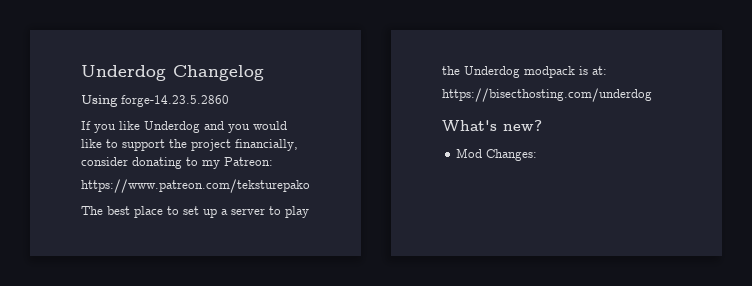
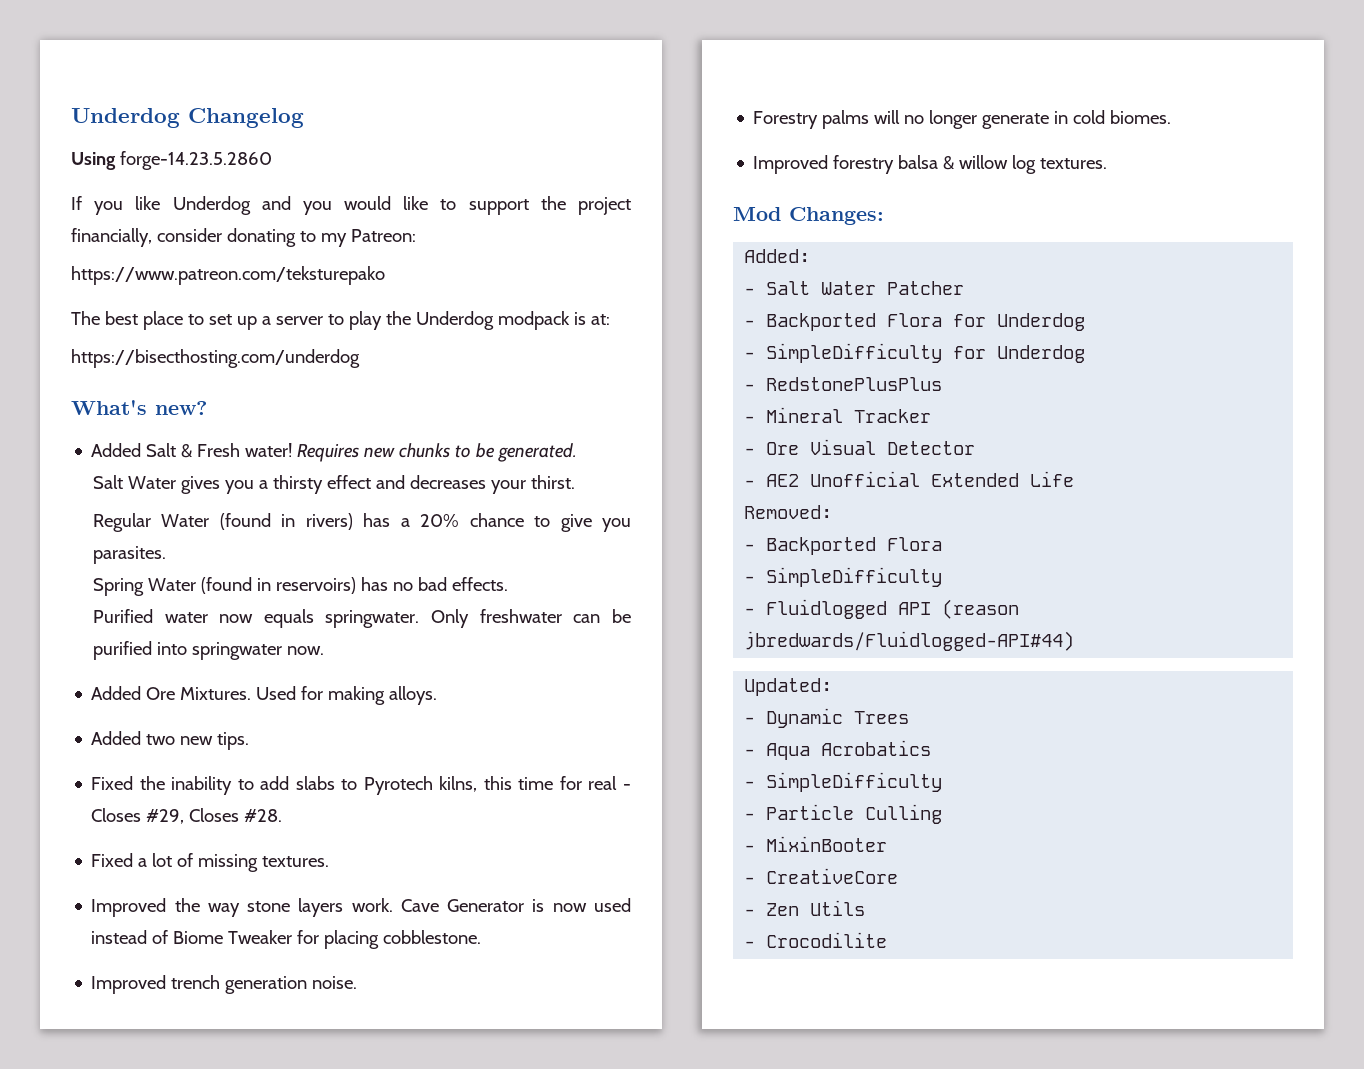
+ Added Salt & Fresh water! Requires new chunks to be generated.
+ Salt Water gives you a thirsty effect and decreases your thirst.
+ Regular Water (found in rivers) has a 20% chance to give you parasites.
+ Spring Water (found in reservoirs) has no bad effects.
+ Purified water now equals springwater. Only freshwater can be purified into springwater now.
+ Added Ore Mixtures. Used for making alloys.
+ Added two new tips.
+ Fixed the inability to add slabs to Pyrotech kilns, this time for real - Closes #29, Closes #28.
+ Fixed a lot of missing textures.
+ Improved the way stone layers work. Cave Generator is now used instead of Biome Tweaker for placing cobblestone.
+ Improved trench generation noise.
+ Forestry palms will no longer generate in cold biomes.
+ Improved forestry balsa & willow log textures.
  Mod Changes:
+ Added:
+ - Salt Water Patcher
+ - Backported Flora for Underdog
+ - SimpleDifficulty for Underdog
+ - RedstonePlusPlus
+ - Mineral Tracker
+ - Ore Visual Detector
+ - AE2 Unofficial Extended Life
+ Removed:
+ - Backported Flora
+ - SimpleDifficulty
+ - Fluidlogged API (reason jbredwards/Fluidlogged-API#44)
+ Updated:
+ - Dynamic Trees
+ - Aqua Acrobatics
+ - SimpleDifficulty
+ - Particle Culling
+ - MixinBooter
+ - CreativeCore
+ - Zen Utils
+ - Crocodilite

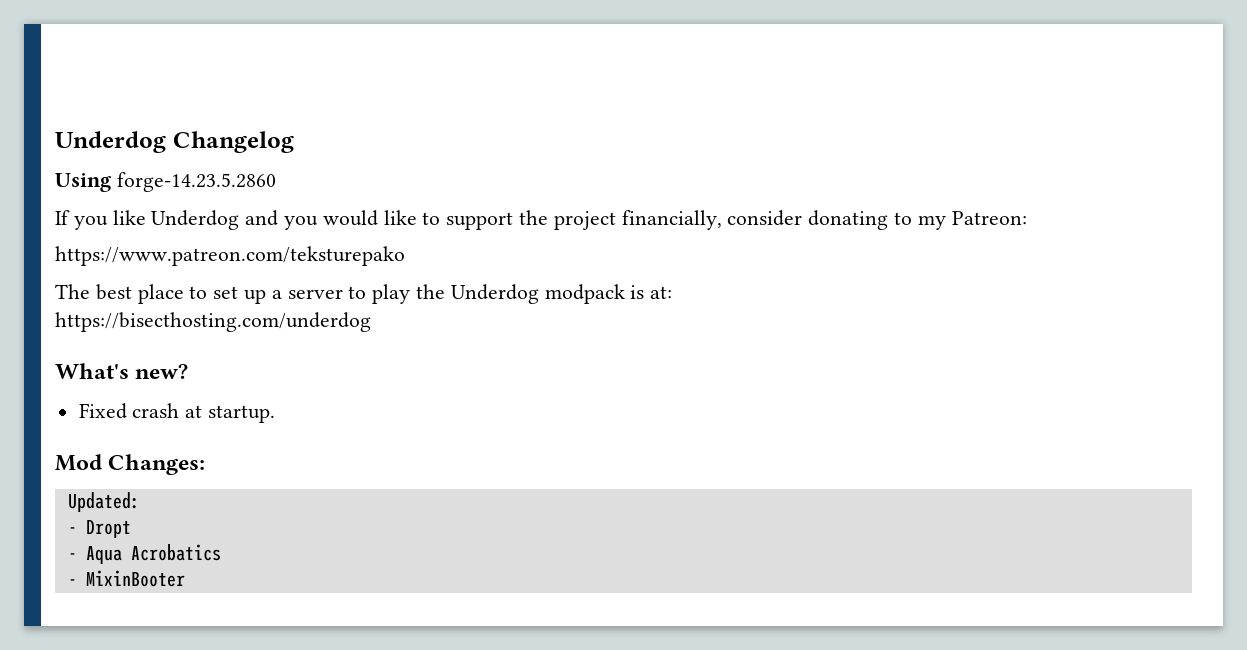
- Added Salt & Fresh water! Requires new chunks to be generated.
- Salt Water gives you a thirsty effect and decreases your thirst.
- Regular Water (found in rivers) has a 20% chance to give you parasites.
- Spring Water (found in reservoirs) has no bad effects.
- Purified water now equals springwater. Only freshwater can be purified into springwater now.
- Added Ore Mixtures. Used for making alloys.
- Added two new tips.
- Fixed the inability to add slabs to Pyrotech kilns, this time for real - Closes #29, Closes #28.
- Fixed a lot of missing textures.
- Improved the way stone layers work. Cave Generator is now used instead of Biome Tweaker for placing cobblestone.
- Improved trench generation noise.
- Forestry palms will no longer generate in cold biomes.
- Improved forestry balsa & willow log textures.
+ Fixed crash at startup.
  Mod Changes:
- Added:
- - Salt Water Patcher
- - Backported Flora for Underdog
- - SimpleDifficulty for Underdog
- - RedstonePlusPlus
- - Mineral Tracker
- - Ore Visual Detector
- - AE2 Unofficial Extended Life
- Removed:
- - Backported Flora
- - SimpleDifficulty
- - Fluidlogged API (reason jbredwards/Fluidlogged-API#44)
- - Dynamic Trees
+ - Dropt
  - Aqua Acrobatics
- - SimpleDifficulty
- - Particle Culling
  - MixinBooter
- - CreativeCore
- - Zen Utils
- - Crocodilite

